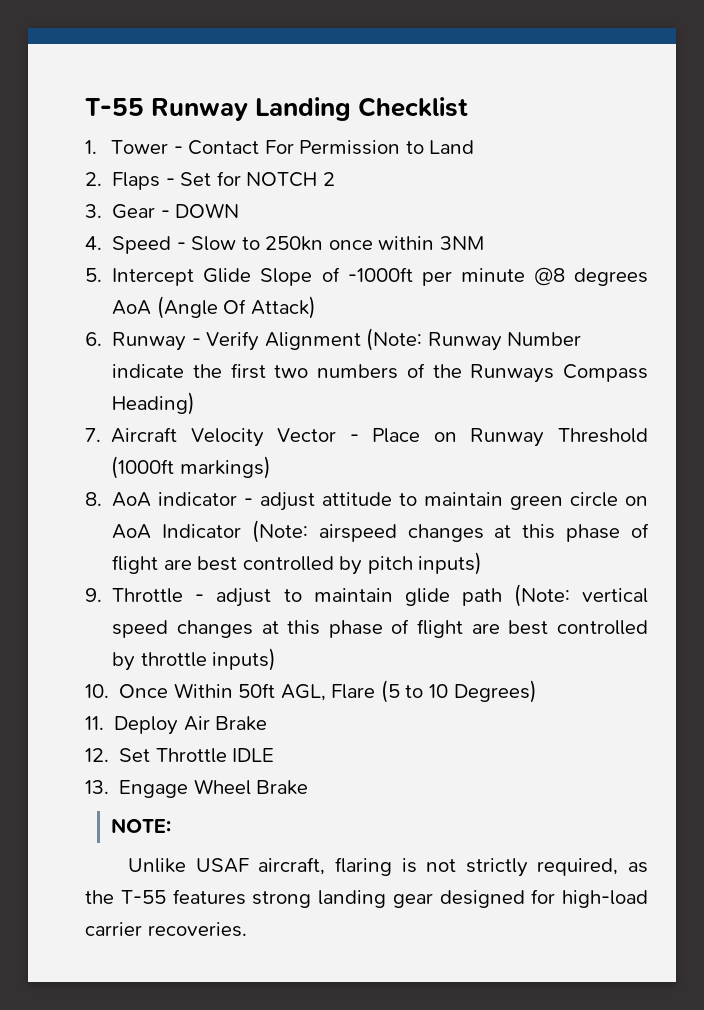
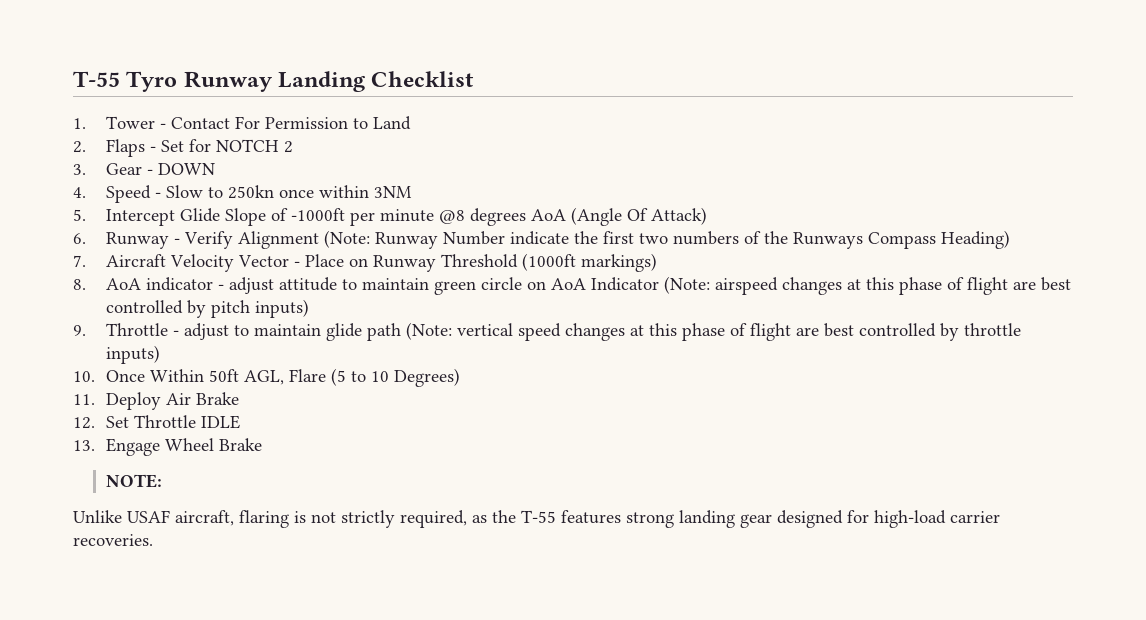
- T-55 Runway Landing Checklist
+ T-55 Tyro Runway Landing Checklist

